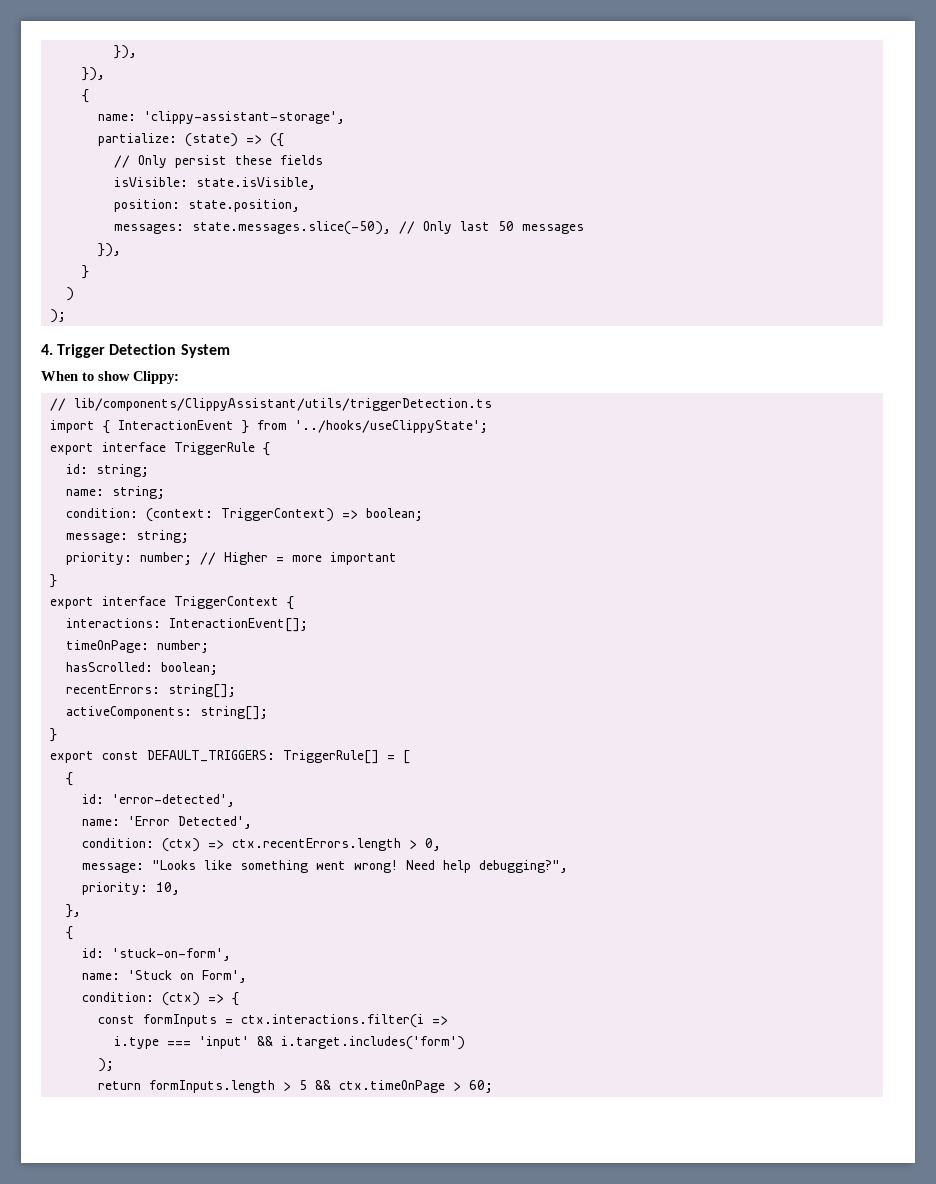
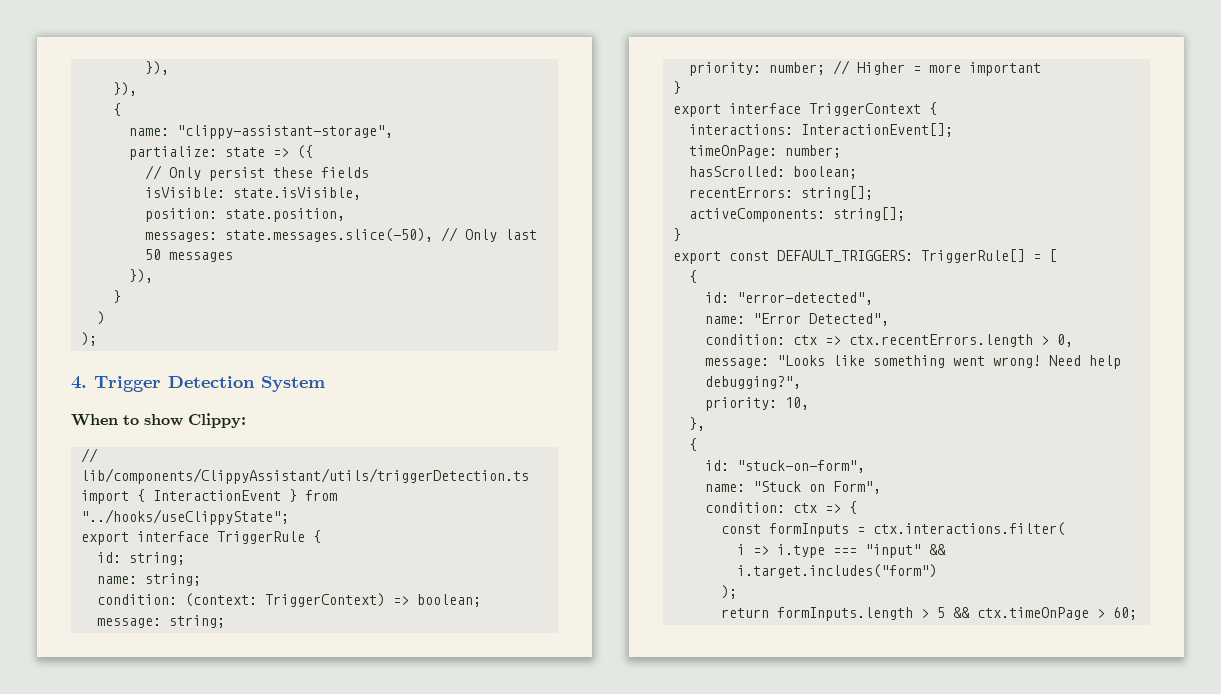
- name: 'clippy-assistant-storage',
+ name: "clippy-assistant-storage",
- partialize: (state) => ({
+ partialize: state => ({
- import { InteractionEvent } from '../hooks/useClippyState';
+ import { InteractionEvent } from "../hooks/useClippyState";
- id: 'error-detected',
- name: 'Error Detected',
- condition: (ctx) => ctx.recentErrors.length > 0,
+ id: "error-detected",
+ name: "Error Detected",
+ condition: ctx => ctx.recentErrors.length > 0,
- id: 'stuck-on-form',
- name: 'Stuck on Form',
- condition: (ctx) => {
+ id: "stuck-on-form",
+ name: "Stuck on Form",
+ condition: ctx => {
- const formInputs = ctx.interactions.filter(i =>
- i.type === 'input' && i.target.includes('form')
+ const formInputs = ctx.interactions.filter(
+ i => i.type === "input" && i.target.includes("form")

